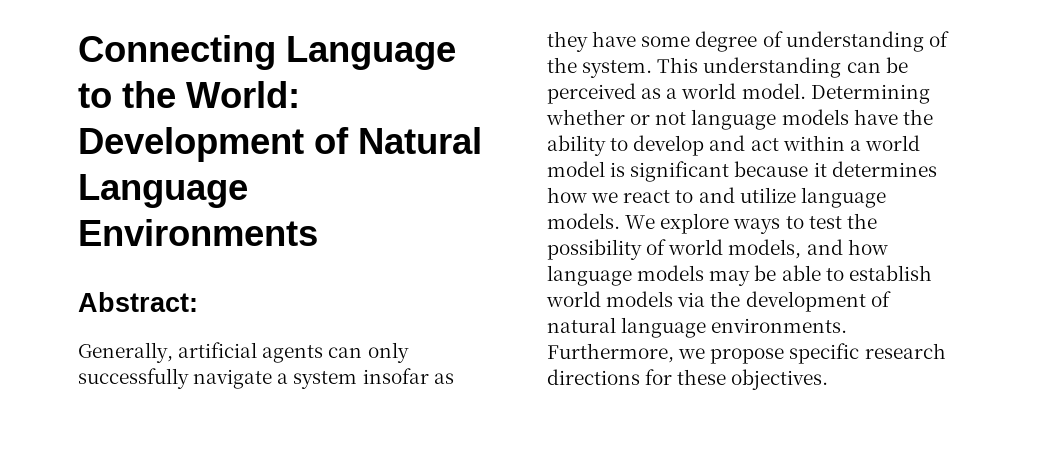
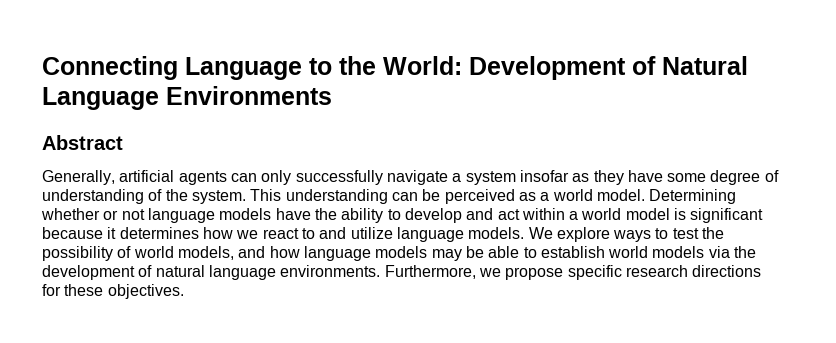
- Abstract:
+ Abstract

